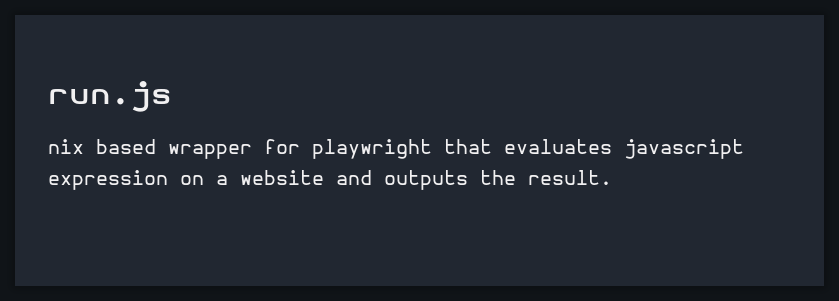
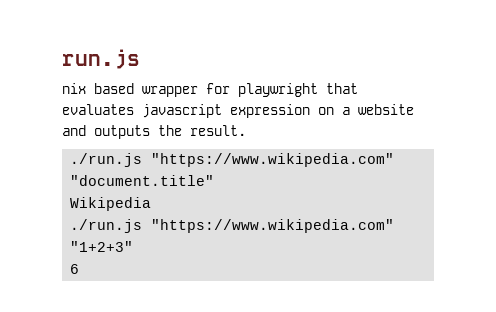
+ ./run.js "https://www.wikipedia.com" "document.title"
+ Wikipedia
+ ./run.js "https://www.wikipedia.com" "1+2+3"
+ 6

